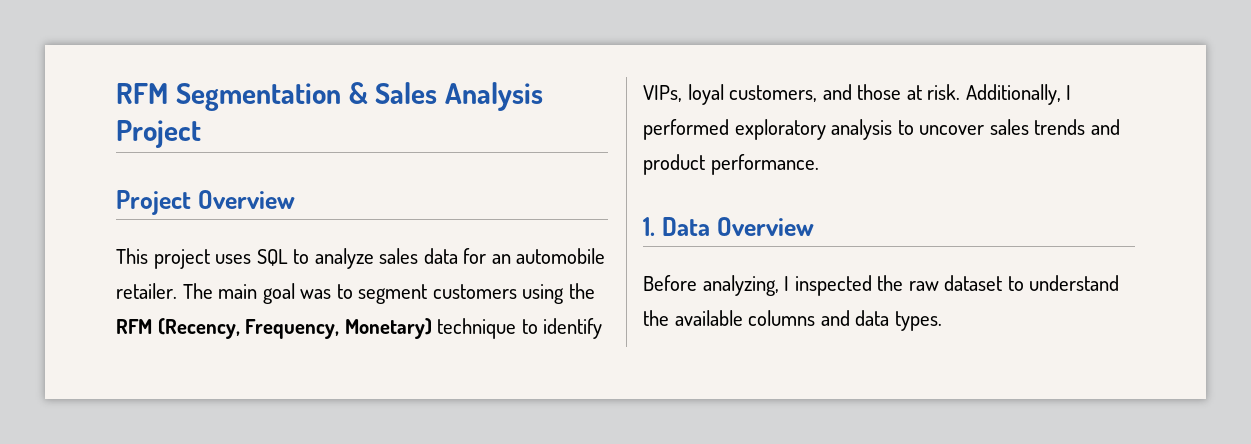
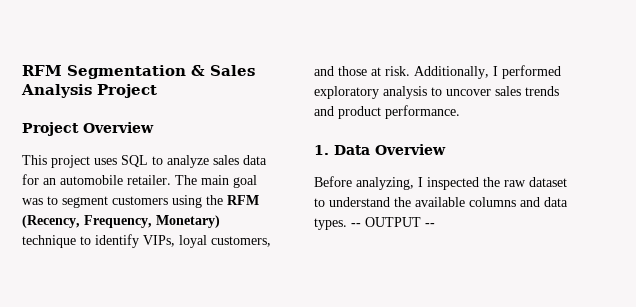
+ -- OUTPUT --

